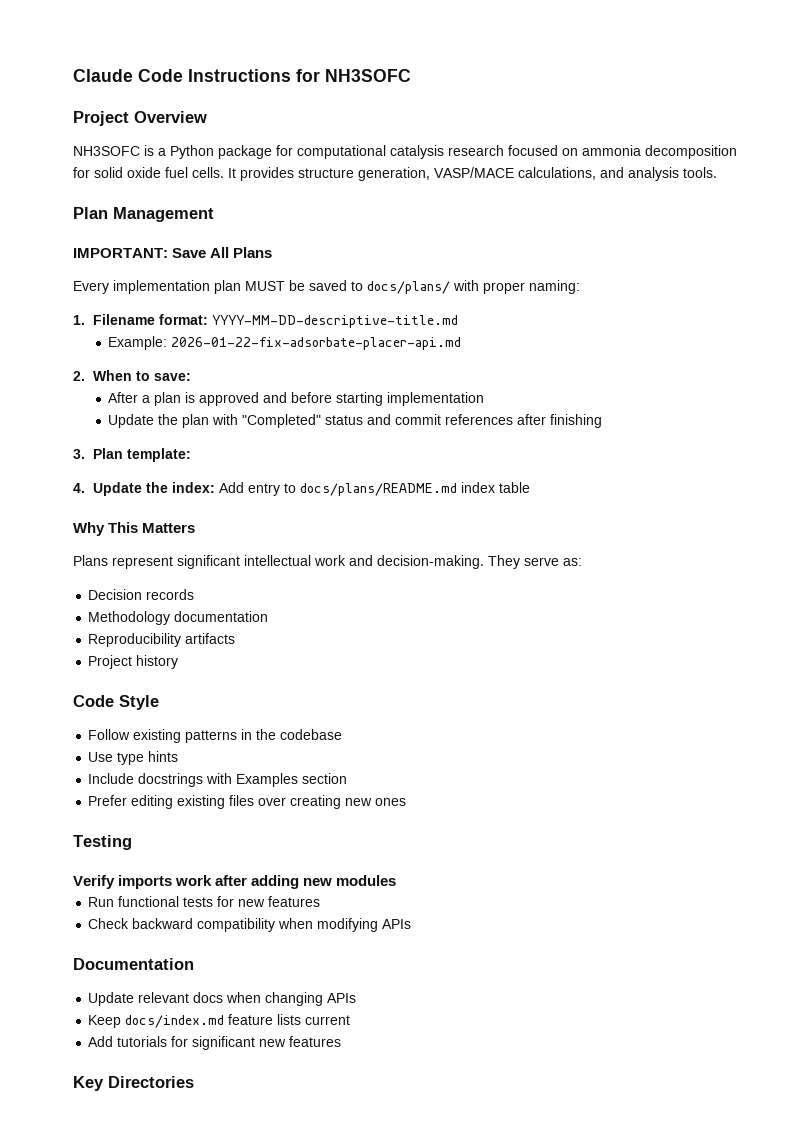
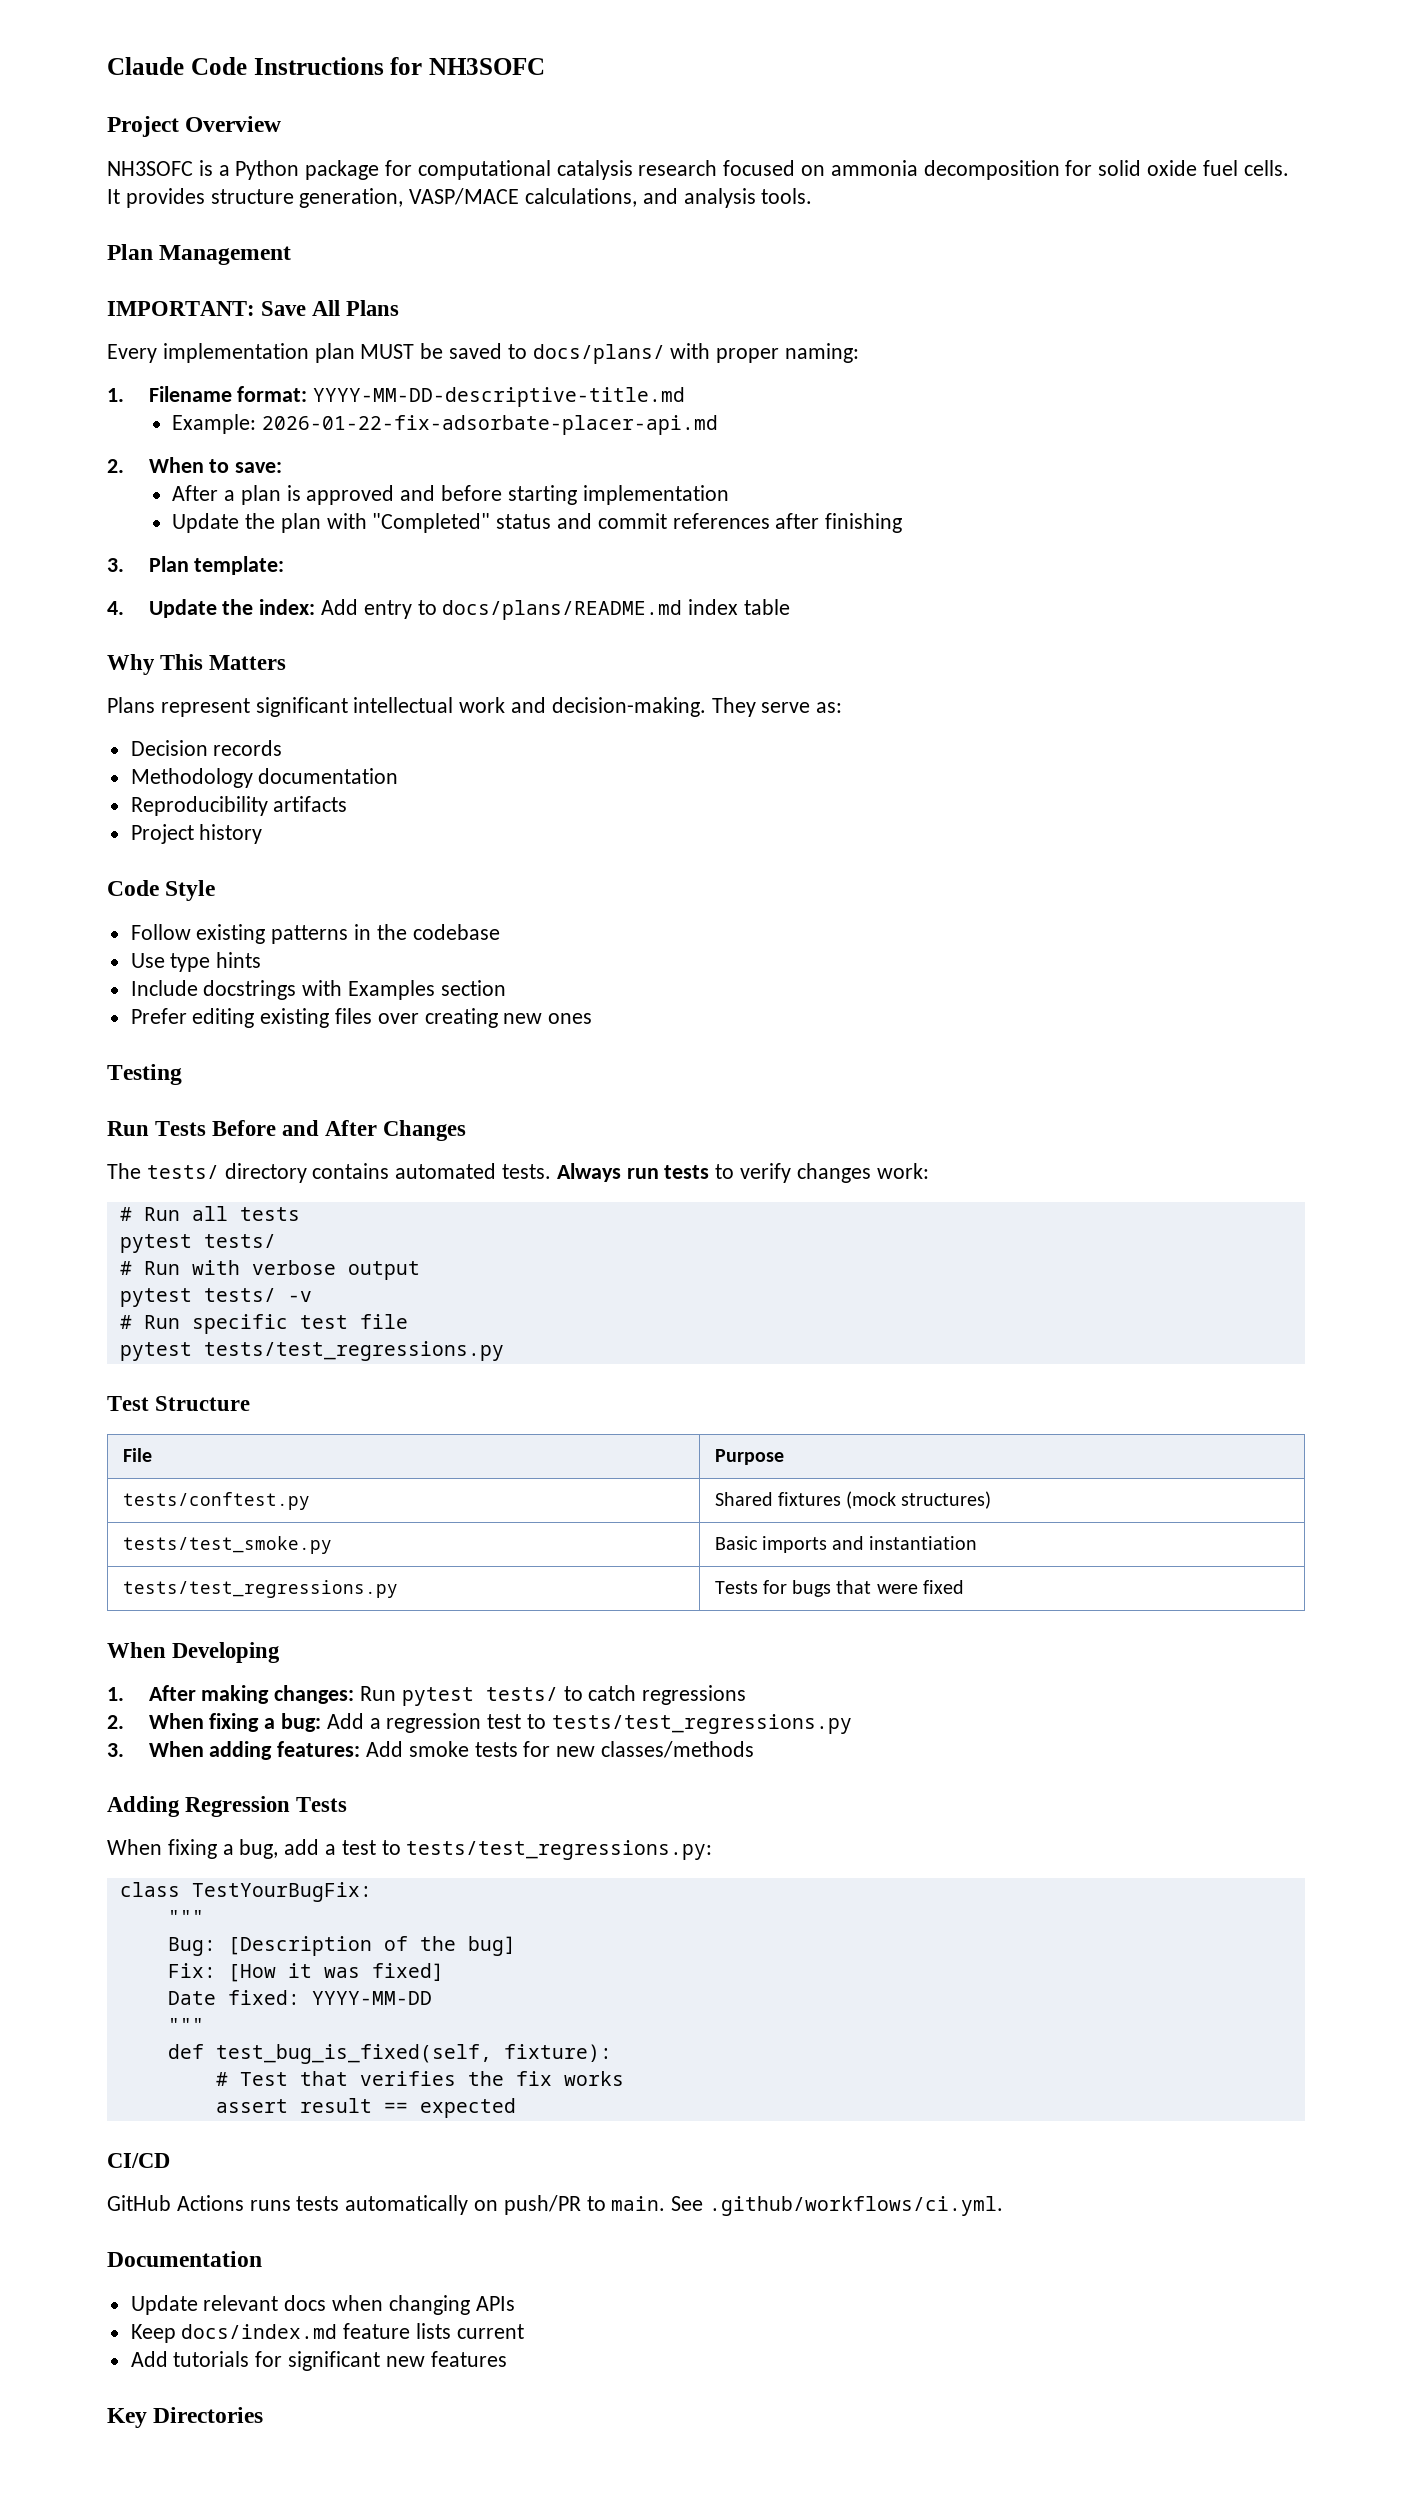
- Verify imports work after adding new modules
- Run functional tests for new features
- Check backward compatibility when modifying APIs
+ Run Tests Before and After Changes
+ The tests/ directory contains automated tests. Always run tests to verify changes work:
+ # Run all tests
+ pytest tests/
+ # Run with verbose output
+ pytest tests/ -v
+ # Run specific test file
+ pytest tests/test_regressions.py
+ Test Structure
+ File | Purpose
+ tests/conftest.py | Shared fixtures (mock structures)
+ tests/test_smoke.py | Basic imports and instantiation
+ tests/test_regressions.py | Tests for bugs that were fixed
+ When Developing
+ 1. After making changes: Run pytest tests/ to catch regressions
+ 2. When fixing a bug: Add a regression test to tests/test_regressions.py
+ 3. When adding features: Add smoke tests for new classes/methods
+ Adding Regression Tests
+ When fixing a bug, add a test to tests/test_regressions.py:
+ class TestYourBugFix:
+ """
+ Bug: [Description of the bug]
+ Fix: [How it was fixed]
+ Date fixed: YYYY-MM-DD
+ """
+ def test_bug_is_fixed(self, fixture):
+ # Test that verifies the fix works
+ assert result == expected
+ CI/CD
+ GitHub Actions runs tests automatically on push/PR to main. See .github/workflows/ci.yml.

